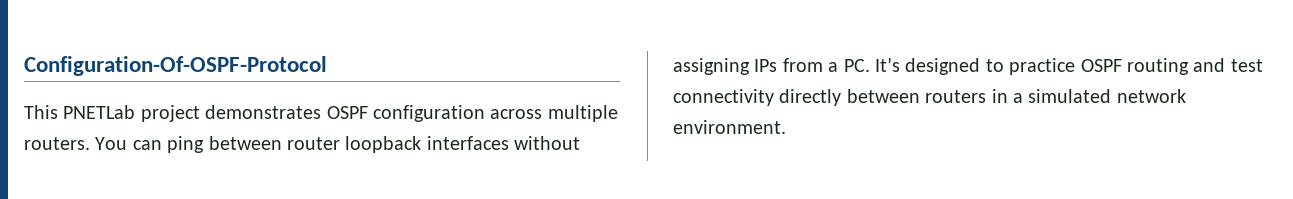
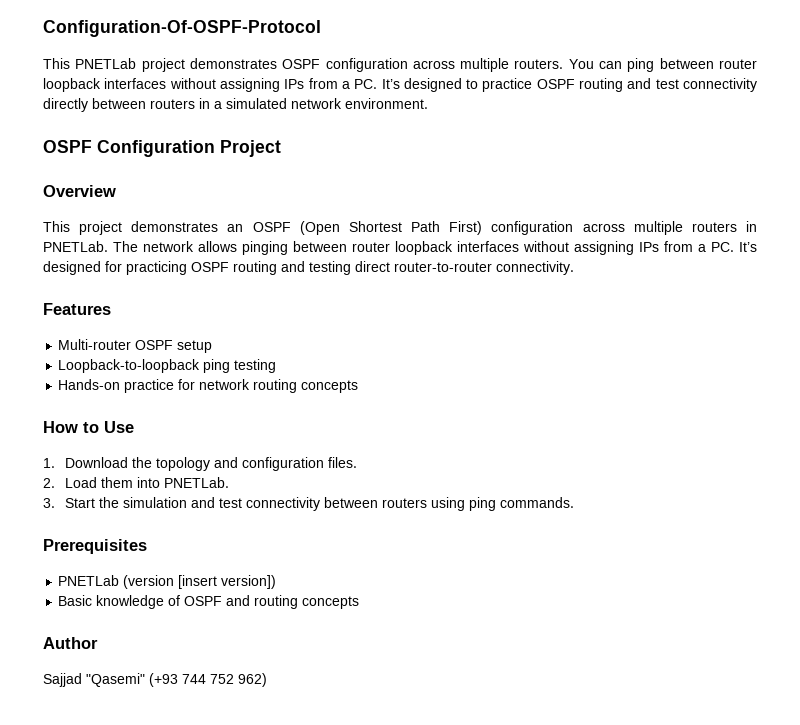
+ OSPF Configuration Project
+ Overview
+ This project demonstrates an OSPF (Open Shortest Path First) configuration across multiple routers in PNETLab. The network allows pinging between router loopback interfaces without assigning IPs from a PC. It’s designed for practicing OSPF routing and testing direct router-to-router connectivity.
+ Features
+ Multi-router OSPF setup
+ Loopback-to-loopback ping testing
+ Hands-on practice for network routing concepts
+ How to Use
+ 1. Download the topology and configuration files.
+ 2. Load them into PNETLab.
+ 3. Start the simulation and test connectivity between routers using ping commands.
+ Prerequisites
+ PNETLab (version [insert version])
+ Basic knowledge of OSPF and routing concepts
+ Author
+ Sajjad "Qasemi" (+93 744 752 962)

